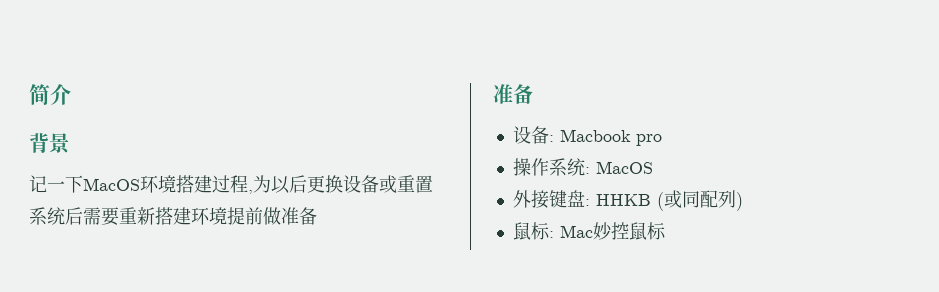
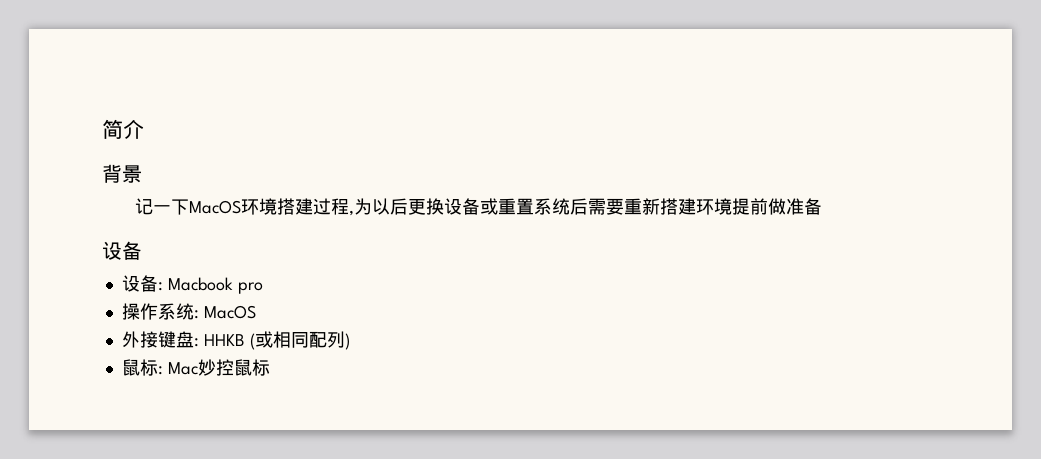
  记一下MacOS环境搭建过程,为以后更换设备或重置系统后需要重新搭建环境提前做准备
- 准备
+ 设备
- 外接键盘: HHKB (或同配列)
+ 外接键盘: HHKB (或相同配列)

